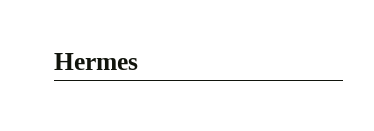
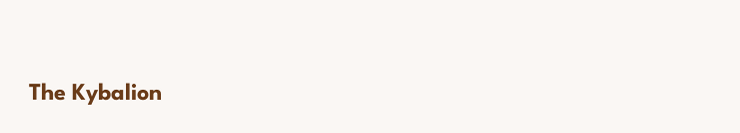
- Hermes
+ The Kybalion

